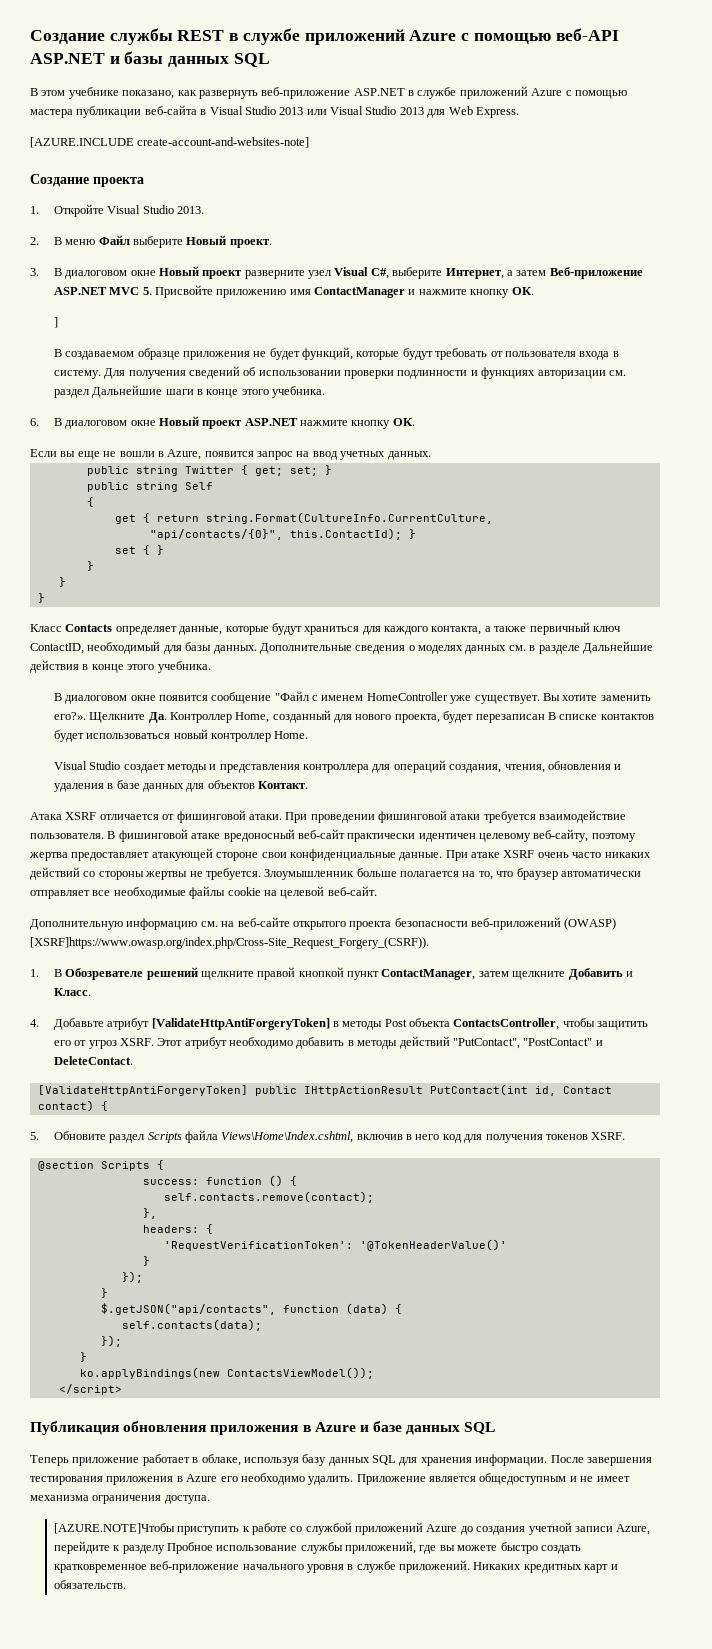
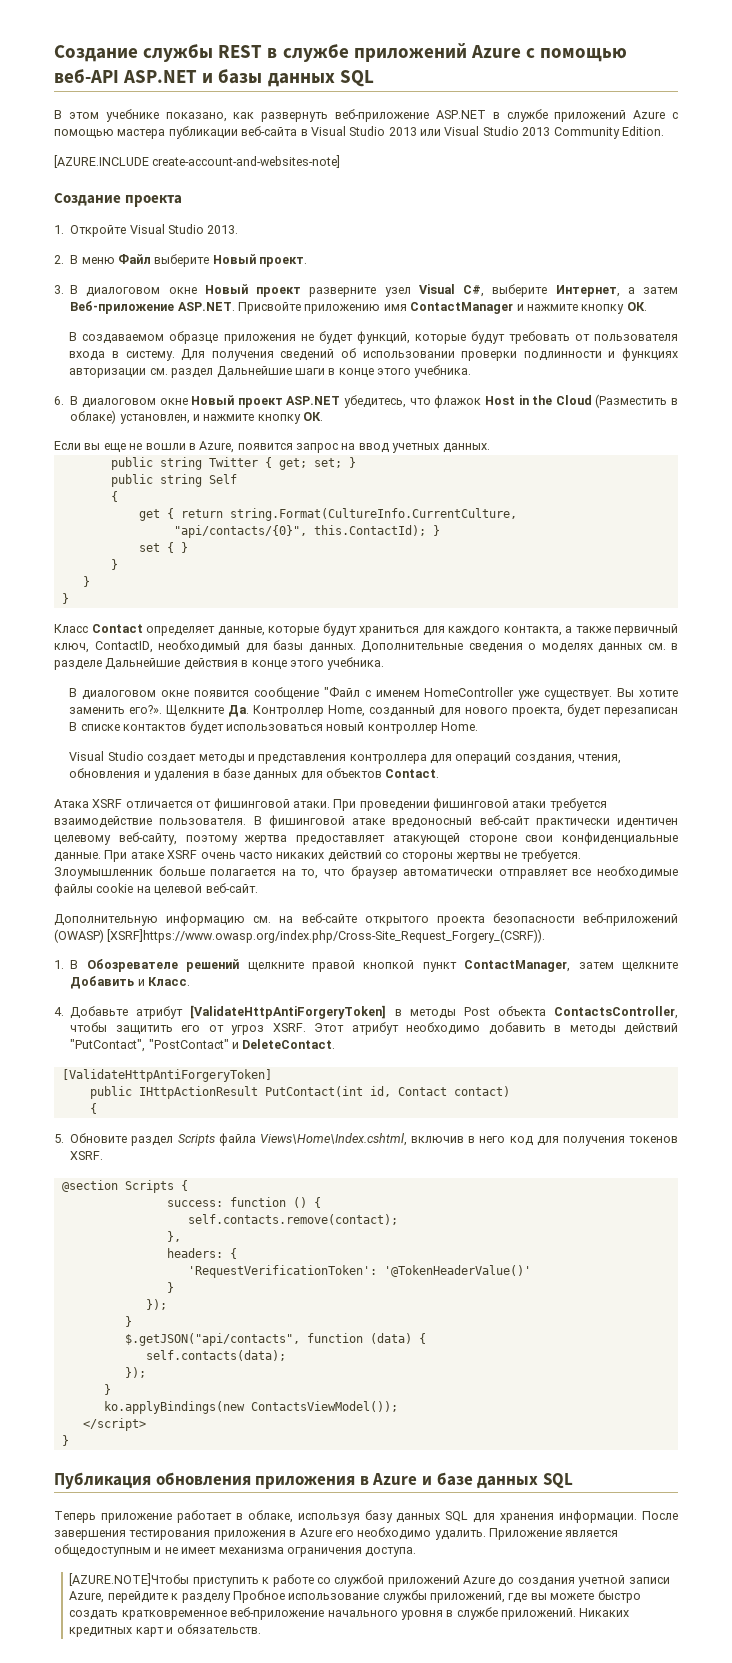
- В этом учебнике показано, как развернуть веб-приложение ASP.NET в службе приложений Azure с помощью мастера публикации веб-сайта в Visual Studio 2013 или Visual Studio 2013 для Web Express.
+ В этом учебнике показано, как развернуть веб-приложение ASP.NET в службе приложений Azure с помощью мастера публикации веб-сайта в Visual Studio 2013 или Visual Studio 2013 Community Edition.
- 3. В диалоговом окне Новый проект разверните узел Visual C#, выберите Интернет, а затем Веб-приложение ASP.NET MVC 5. Присвойте приложению имя ContactManager и нажмите кнопку ОК.
+ 3. В диалоговом окне Новый проект разверните узел Visual C#, выберите Интернет, а затем Веб-приложение ASP.NET. Присвойте приложению имя ContactManager и нажмите кнопку ОК.
- ]
- 6. В диалоговом окне Новый проект ASP.NET нажмите кнопку ОК.
+ 6. В диалоговом окне Новый проект ASP.NET убедитесь, что флажок Host in the Cloud (Разместить в облаке) установлен, и нажмите кнопку ОК.
- Класс Contacts определяет данные, которые будут храниться для каждого контакта, а также первичный ключ ContactID, необходимый для базы данных.
+ Класс Contact определяет данные, которые будут храниться для каждого контакта, а также первичный ключ, ContactID, необходимый для базы данных.
- Visual Studio создает методы и представления контроллера для операций создания, чтения, обновления и удаления в базе данных для объектов Контакт.
+ Visual Studio создает методы и представления контроллера для операций создания, чтения, обновления и удаления в базе данных для объектов Contact.
  Этот атрибут необходимо добавить в методы действий "PutContact", "PostContact" и DeleteContact.
- [ValidateHttpAntiForgeryToken] public IHttpActionResult PutContact(int id, Contact contact) {
+ [ValidateHttpAntiForgeryToken]
+ public IHttpActionResult PutContact(int id, Contact contact)
+ {
  </script>
+ }

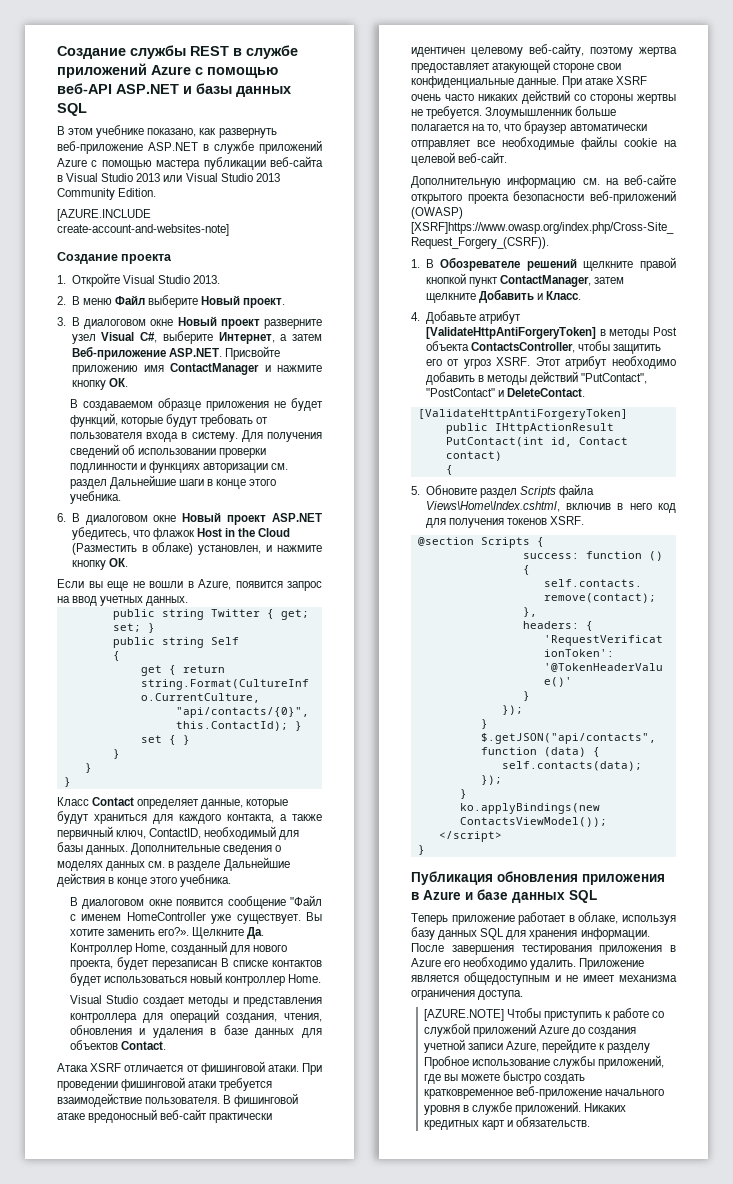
- [AZURE.NOTE]Чтобы приступить к работе со службой приложений Azure до создания учетной записи Azure, перейдите к разделу Пробное использование службы приложений, где вы можете быстро создать кратковременное веб-приложение начального уровня в службе приложений.
+ [AZURE.NOTE] Чтобы приступить к работе со службой приложений Azure до создания учетной записи Azure, перейдите к разделу Пробное использование службы приложений, где вы можете быстро создать кратковременное веб-приложение начального уровня в службе приложений.

